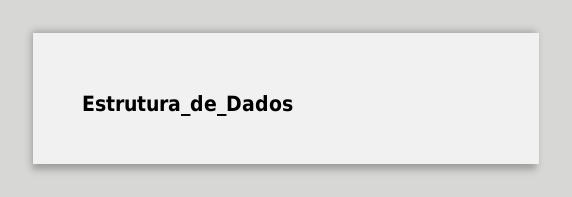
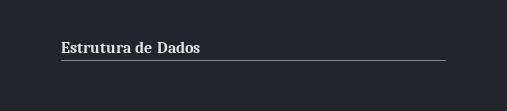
- Estrutura_de_Dados
+ Estrutura de Dados

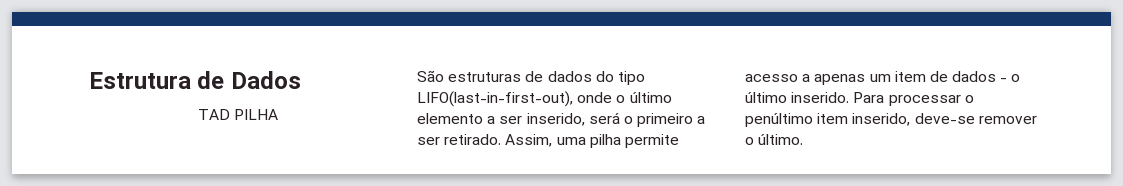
+ TAD PILHA
+ São estruturas de dados do tipo LIFO(last-in-first-out), onde o último elemento a ser inserido, será o primeiro a ser retirado. Assim, uma pilha permite acesso a apenas um item de dados - o último inserido. Para processar o penúltimo item inserido, deve-se remover o último.

